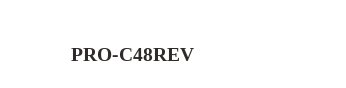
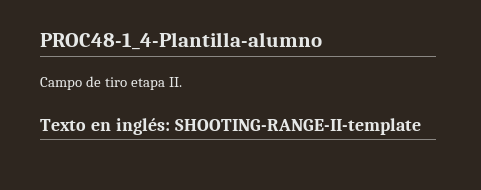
- PRO-C48REV
+ PROC48-1_4-Plantilla-alumno
+ Campo de tiro etapa II.
+ Texto en inglés: SHOOTING-RANGE-II-template

